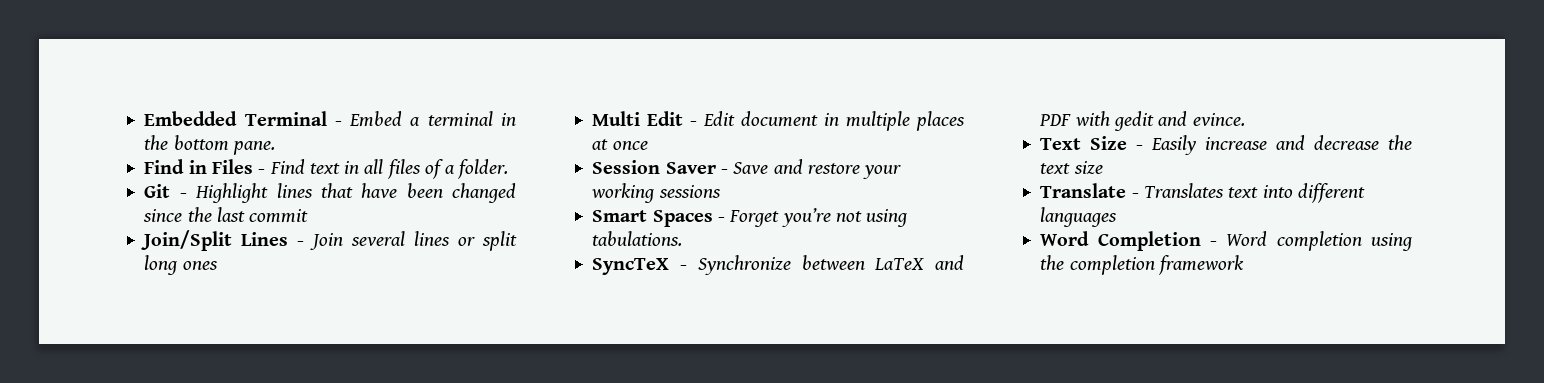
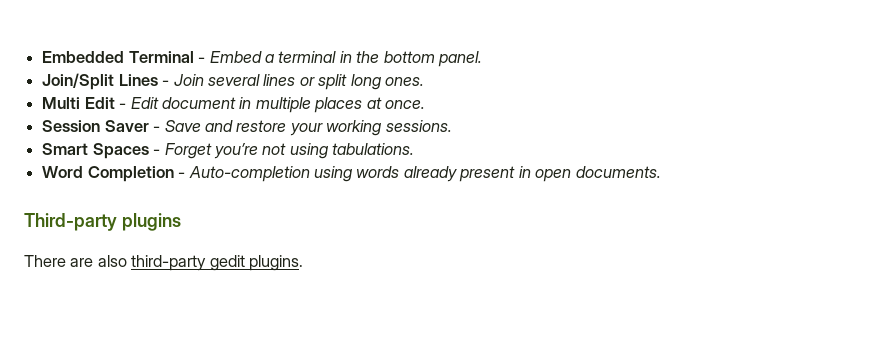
- Embedded Terminal - Embed a terminal in the bottom pane.
- Find in Files - Find text in all files of a folder.
- Git - Highlight lines that have been changed since the last commit
+ Embedded Terminal - Embed a terminal in the bottom panel.
- Join/Split Lines - Join several lines or split long ones
+ Join/Split Lines - Join several lines or split long ones.
- Multi Edit - Edit document in multiple places at once
+ Multi Edit - Edit document in multiple places at once.
- Session Saver - Save and restore your working sessions
+ Session Saver - Save and restore your working sessions.
- SyncTeX - Synchronize between LaTeX and PDF with gedit and evince.
- Text Size - Easily increase and decrease the text size
- Translate - Translates text into different languages
- Word Completion - Word completion using the completion framework
+ Word Completion - Auto-completion using words already present in open documents.
+ Third-party plugins
+ There are also third-party gedit plugins.

